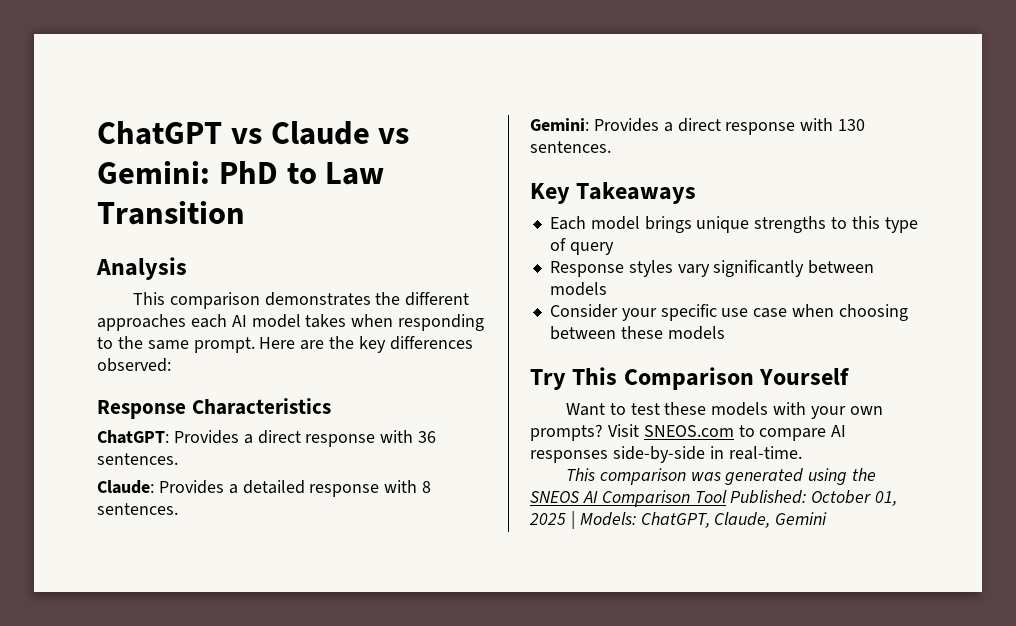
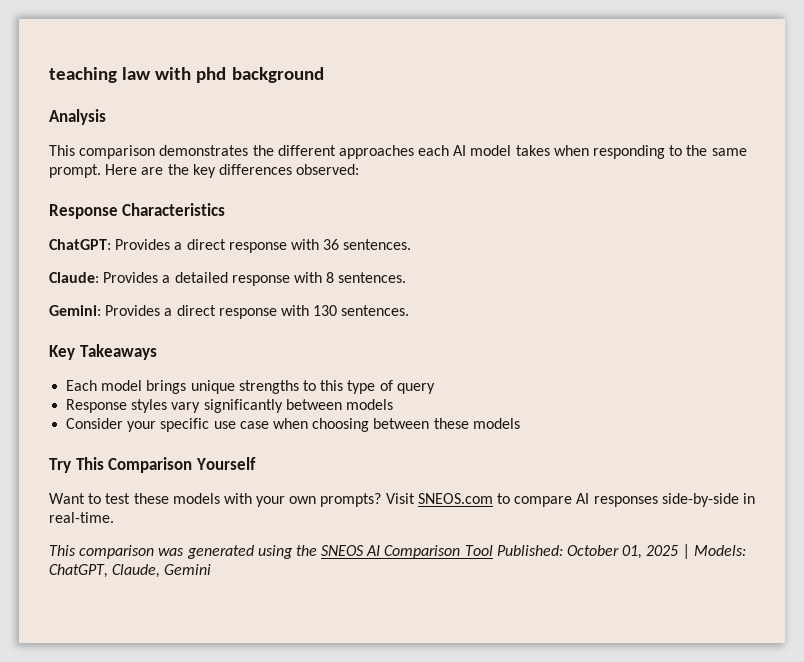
- ChatGPT vs Claude vs Gemini: PhD to Law Transition
+ teaching law with phd background

